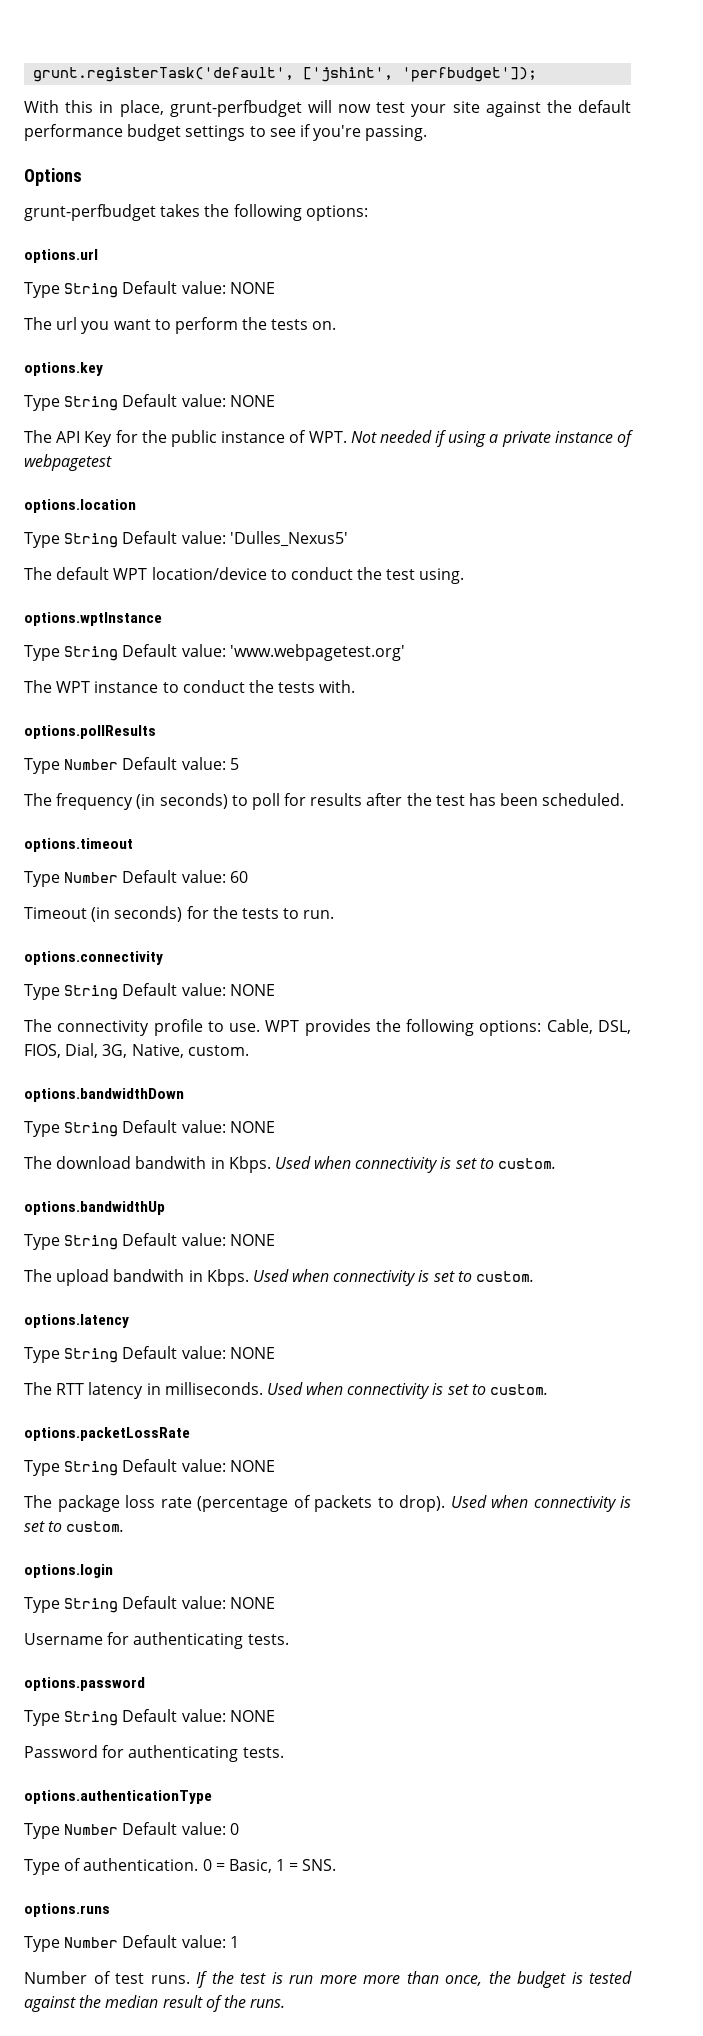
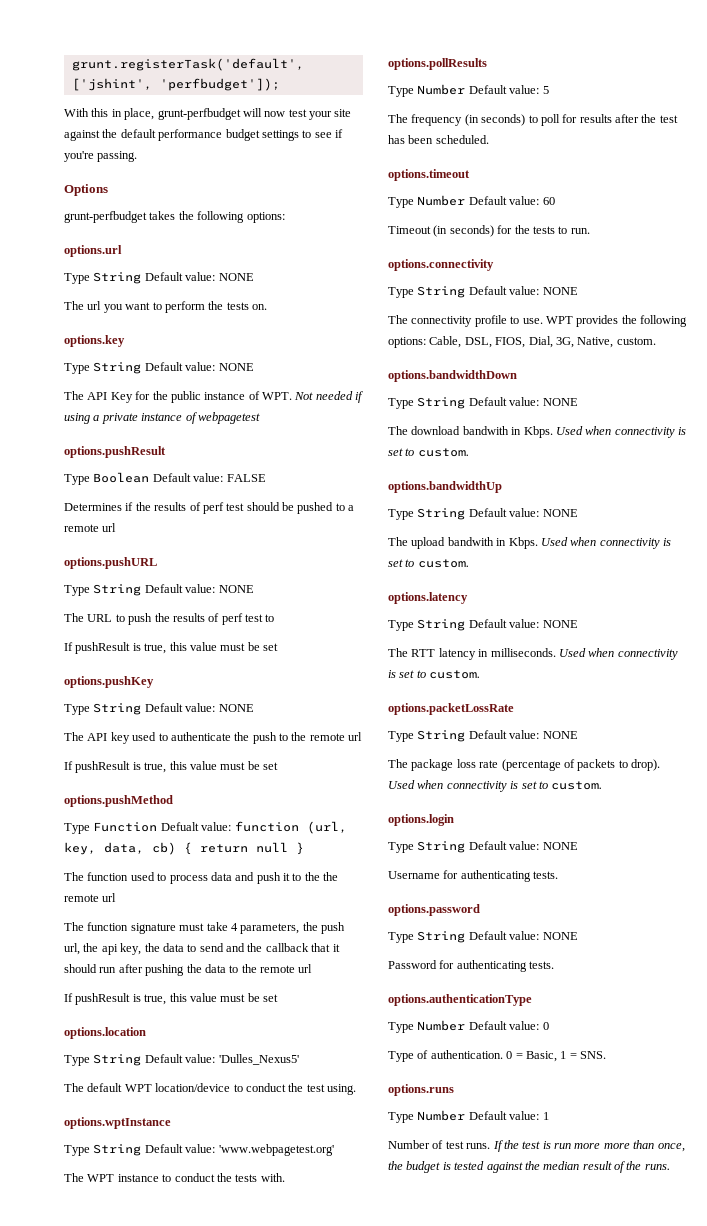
+ options.pushResult
+ Type Boolean Default value: FALSE
+ Determines if the results of perf test should be pushed to a remote url
+ options.pushURL
+ Type String Default value: NONE
+ The URL to push the results of perf test to
+ If pushResult is true, this value must be set
+ options.pushKey
+ Type String Default value: NONE
+ The API key used to authenticate the push to the remote url
+ If pushResult is true, this value must be set
+ options.pushMethod
+ Type Function Defualt value: function (url, key, data, cb) { return null }
+ The function used to process data and push it to the the remote url
+ The function signature must take 4 parameters, the push url, the api key, the data to send and the callback that it should run after pushing the data to the remote url
+ If pushResult is true, this value must be set

